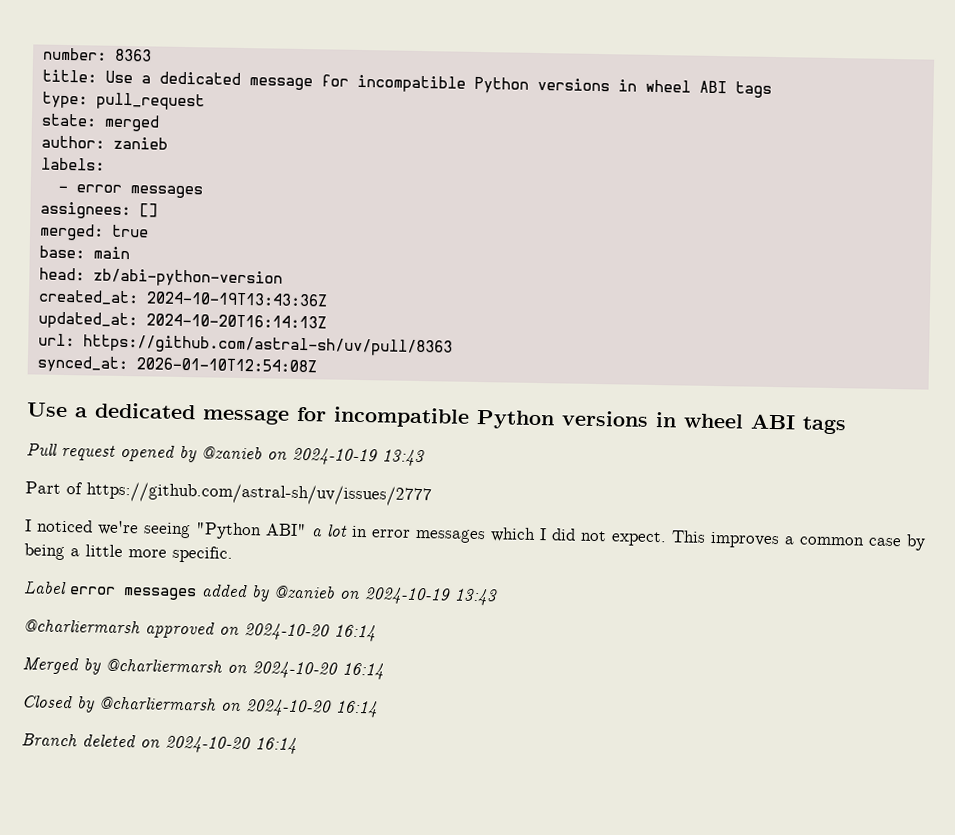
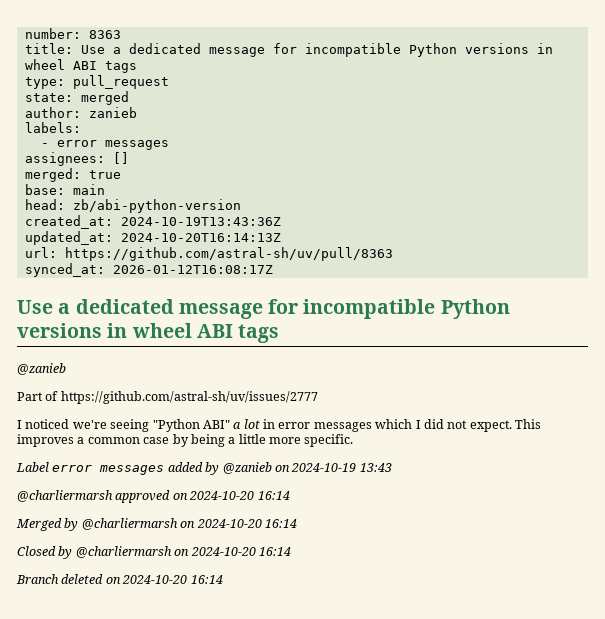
- synced_at: 2026-01-10T12:54:08Z
+ synced_at: 2026-01-12T16:08:17Z
  Use a dedicated message for incompatible Python versions in wheel ABI tags
- Pull request opened by @zanieb on 2024-10-19 13:43
+ @zanieb

